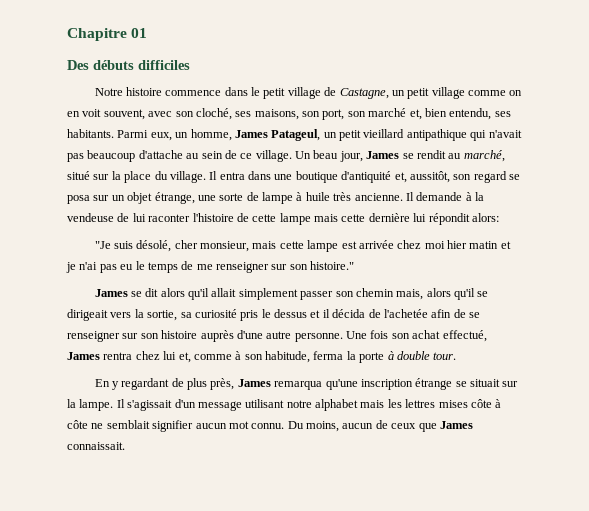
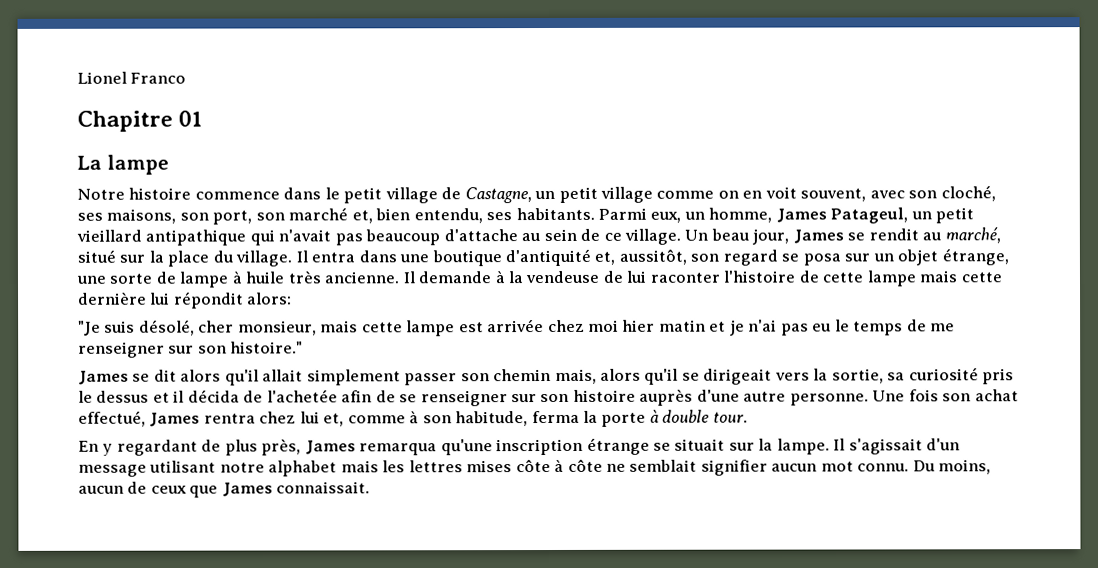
+ Lionel Franco
- Des débuts difficiles
+ La lampe

